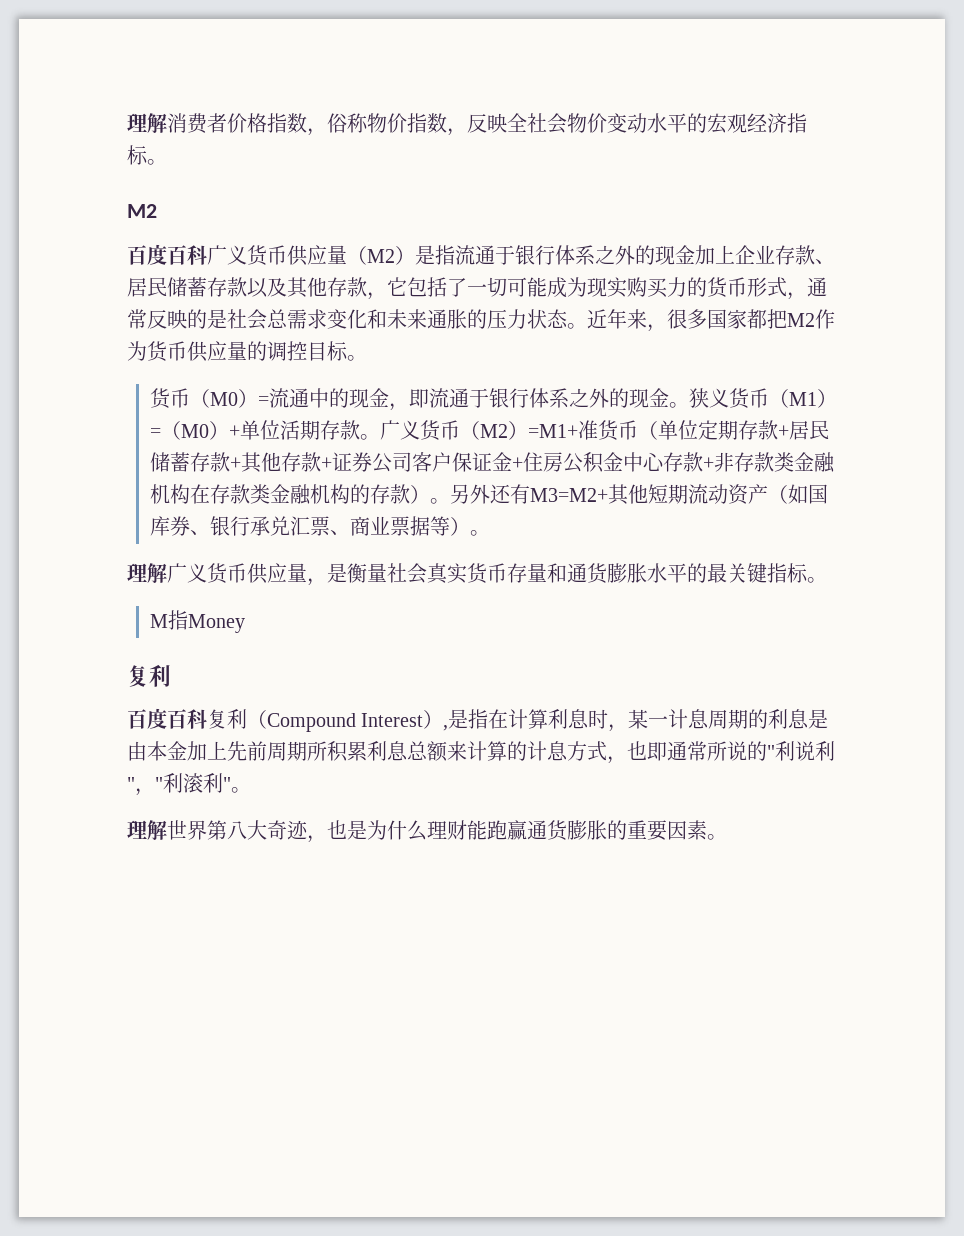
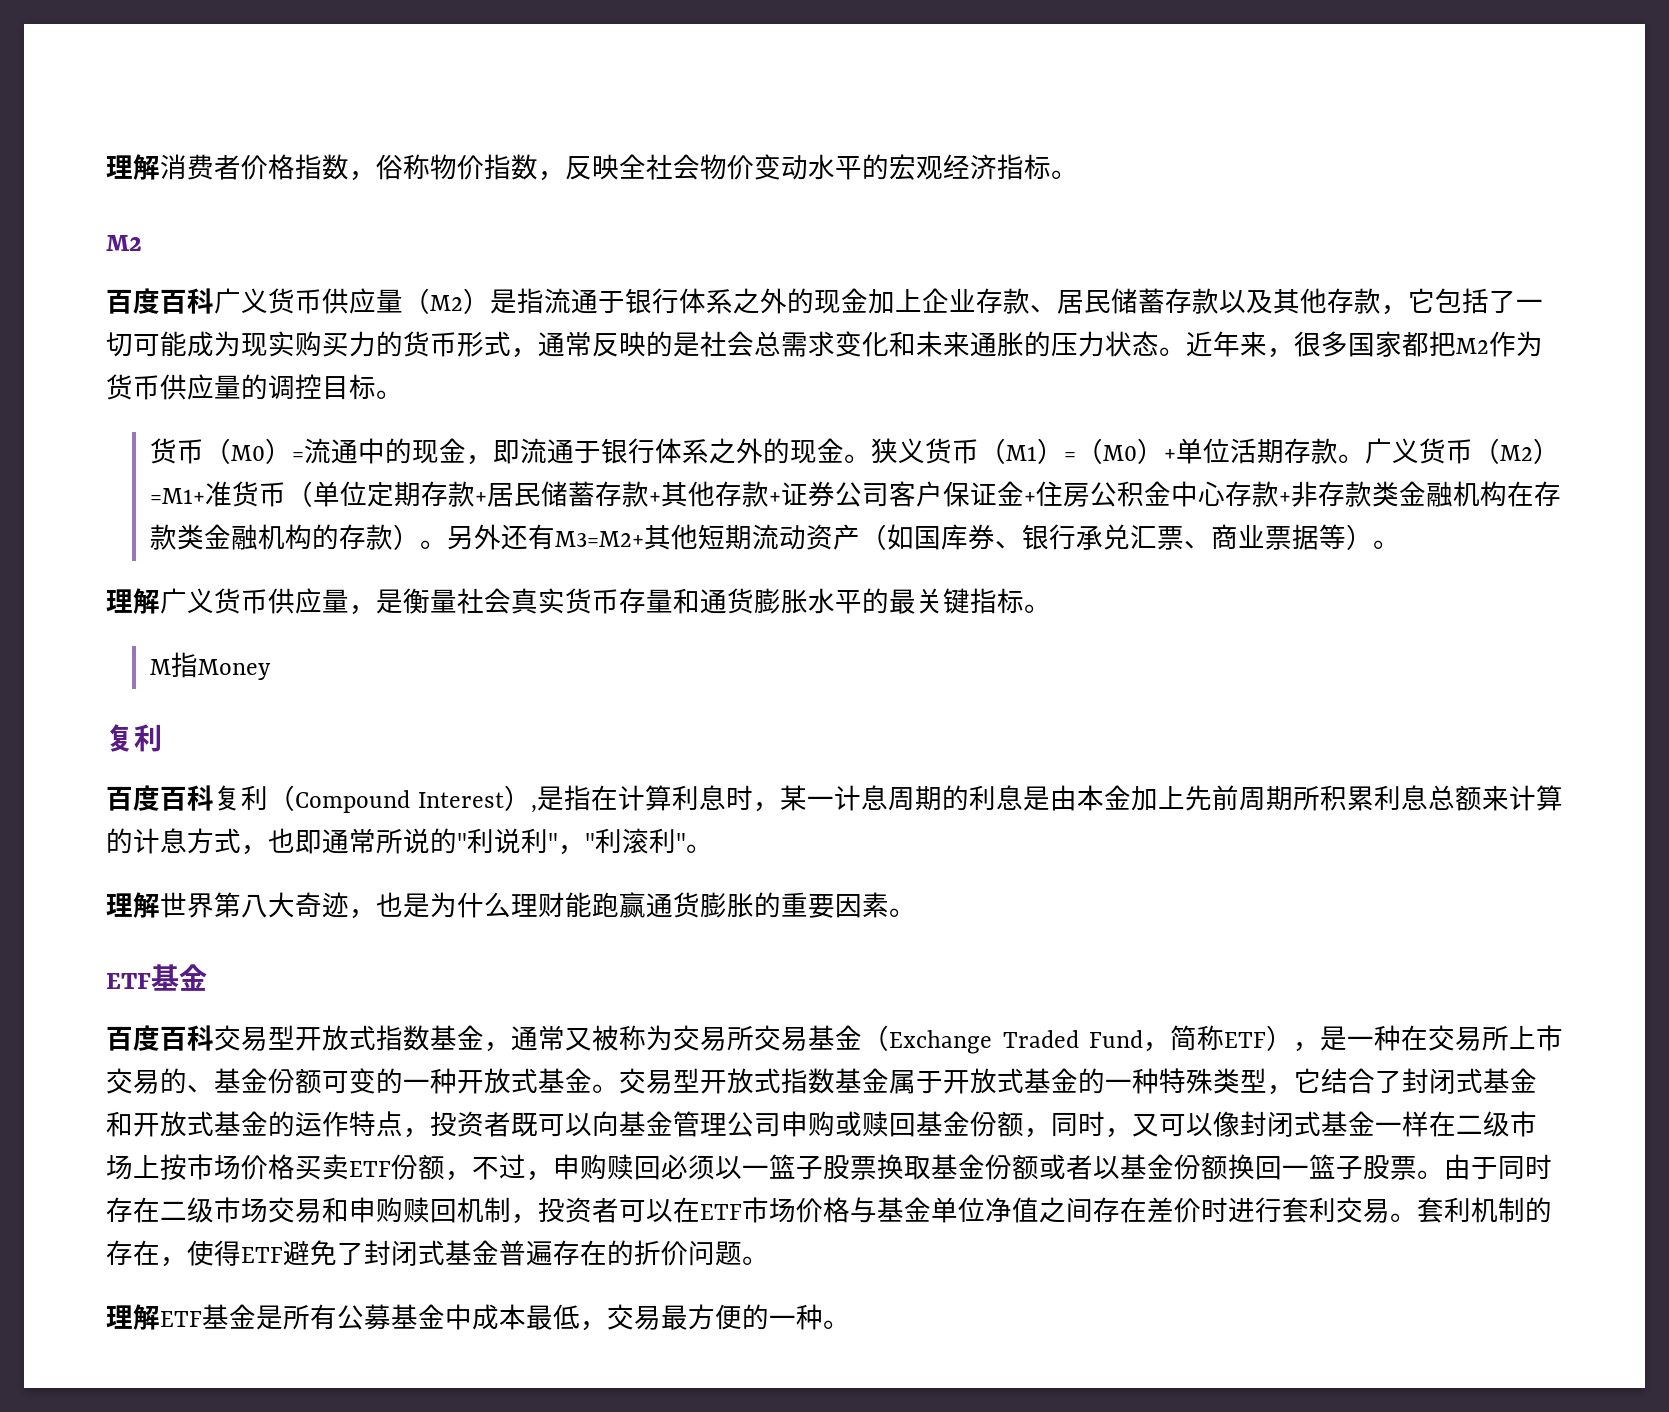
  理解世界第八大奇迹，也是为什么理财能跑赢通货膨胀的重要因素。
+ ETF基金
+ 百度百科交易型开放式指数基金，通常又被称为交易所交易基金（Exchange Traded Fund，简称ETF），是一种在交易所上市交易的、基金份额可变的一种开放式基金。交易型开放式指数基金属于开放式基金的一种特殊类型，它结合了封闭式基金和开放式基金的运作特点，投资者既可以向基金管理公司申购或赎回基金份额，同时，又可以像封闭式基金一样在二级市场上按市场价格买卖ETF份额，不过，申购赎回必须以一篮子股票换取基金份额或者以基金份额换回一篮子股票。由于同时存在二级市场交易和申购赎回机制，投资者可以在ETF市场价格与基金单位净值之间存在差价时进行套利交易。套利机制的存在，使得ETF避免了封闭式基金普遍存在的折价问题。
+ 理解ETF基金是所有公募基金中成本最低，交易最方便的一种。

